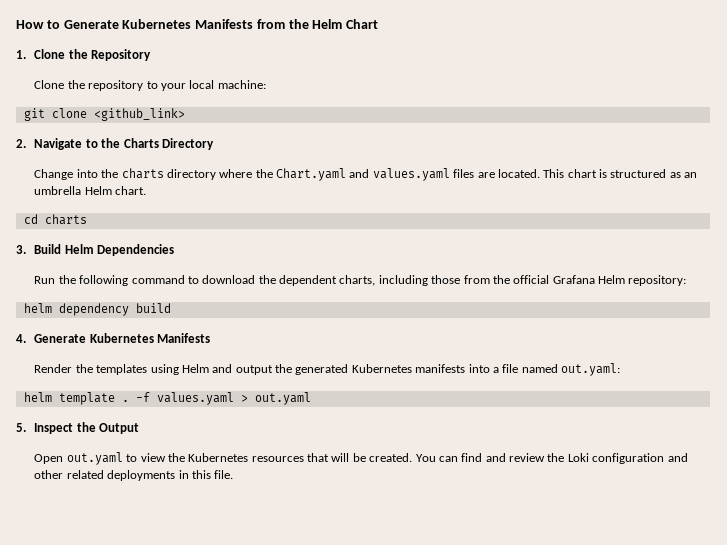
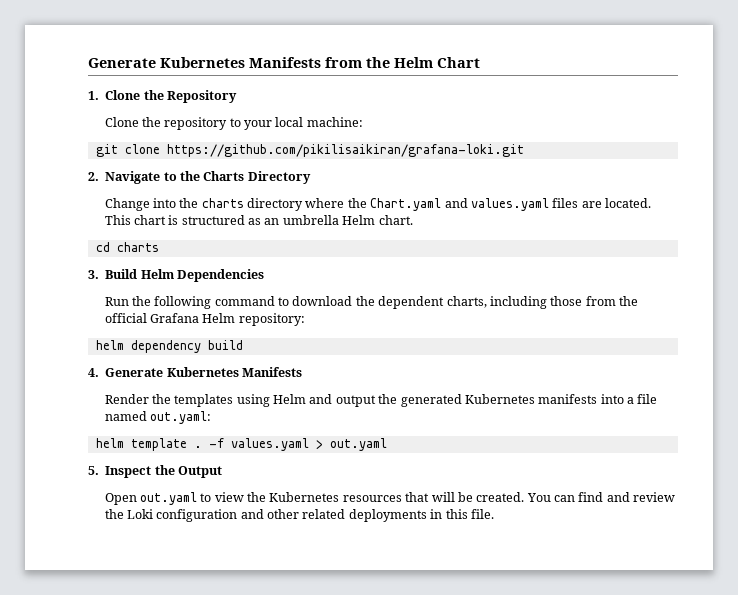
- How to Generate Kubernetes Manifests from the Helm Chart
+ Generate Kubernetes Manifests from the Helm Chart
- git clone <github_link>
+ git clone https://github.com/pikilisaikiran/grafana-loki.git

